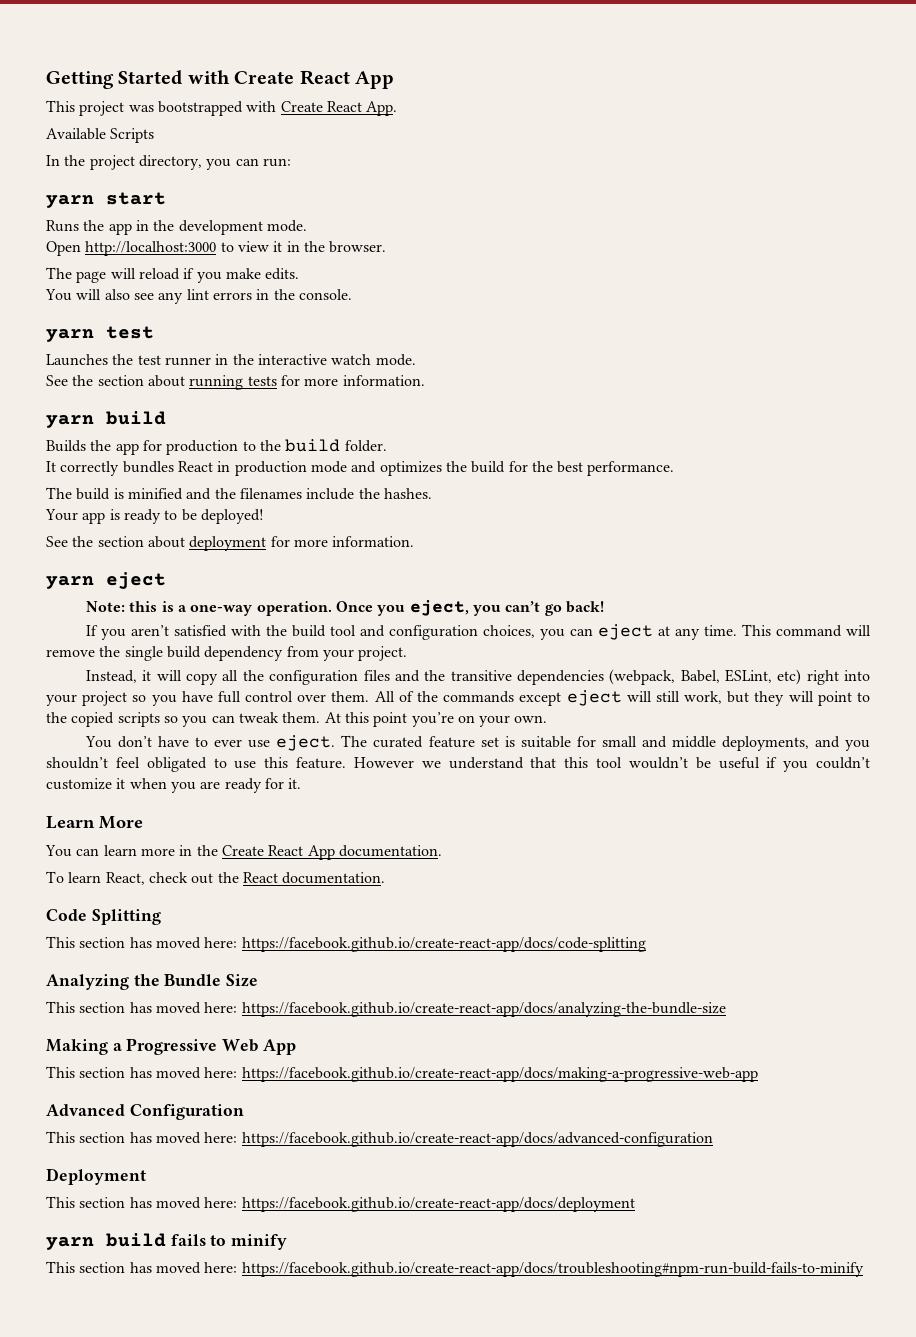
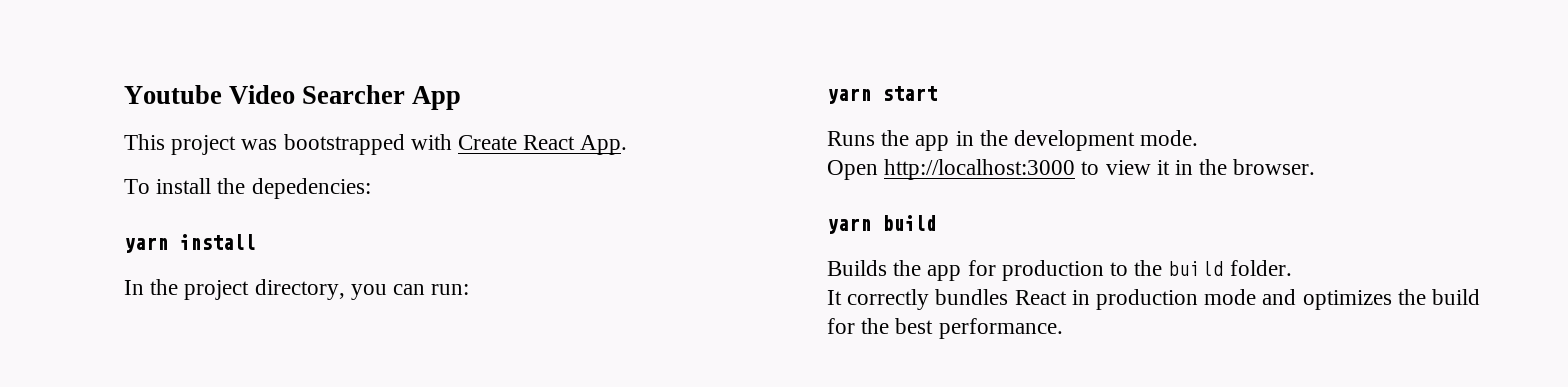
- Getting Started with Create React App
+ Youtube Video Searcher App
- Available Scripts
+ To install the depedencies:
+ yarn install
- The page will reload if you make edits.
- You will also see any lint errors in the console.
- yarn test
- Launches the test runner in the interactive watch mode.
- See the section about running tests for more information.
- The build is minified and the filenames include the hashes.
- Your app is ready to be deployed!
- See the section about deployment for more information.
- yarn eject
- Note: this is a one-way operation. Once you eject, you can’t go back!
- If you aren’t satisfied with the build tool and configuration choices, you can eject at any time. This command will remove the single build dependency from your project.
- Instead, it will copy all the configuration files and the transitive dependencies (webpack, Babel, ESLint, etc) right into your project so you have full control over them. All of the commands except eject will still work, but they will point to the copied scripts so you can tweak them. At this point you’re on your own.
- You don’t have to ever use eject. The curated feature set is suitable for small and middle deployments, and you shouldn’t feel obligated to use this feature. However we understand that this tool wouldn’t be useful if you couldn’t customize it when you are ready for it.
- Learn More
- You can learn more in the Create React App documentation.
- To learn React, check out the React documentation.
- Code Splitting
- This section has moved here: https://facebook.github.io/create-react-app/docs/code-splitting
- Analyzing the Bundle Size
- This section has moved here: https://facebook.github.io/create-react-app/docs/analyzing-the-bundle-size
- Making a Progressive Web App
- This section has moved here: https://facebook.github.io/create-react-app/docs/making-a-progressive-web-app
- Advanced Configuration
- This section has moved here: https://facebook.github.io/create-react-app/docs/advanced-configuration
- Deployment
- This section has moved here: https://facebook.github.io/create-react-app/docs/deployment
- yarn build fails to minify
- This section has moved here: https://facebook.github.io/create-react-app/docs/troubleshooting#npm-run-build-fails-to-minify

